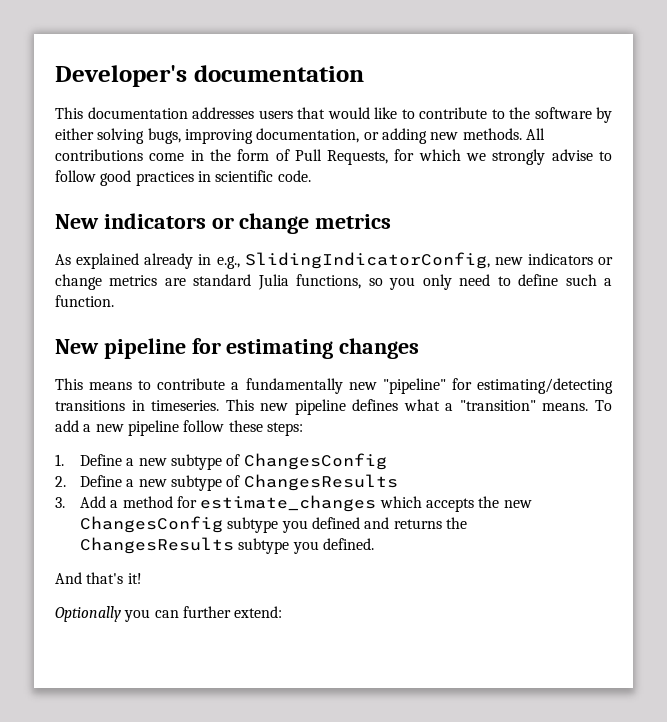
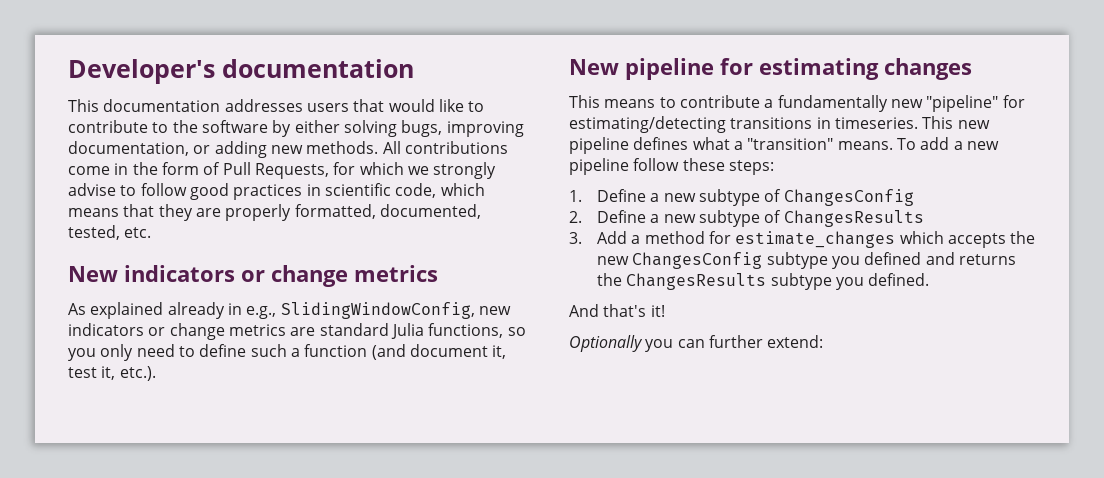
- All contributions come in the form of Pull Requests, for which we strongly advise to follow good practices in scientific code.
+ All contributions come in the form of Pull Requests, for which we strongly advise to follow good practices in scientific code, which means that they are properly formatted, documented, tested, etc.
- As explained already in e.g., SlidingIndicatorConfig, new indicators or change metrics are standard Julia functions, so you only need to define such a function.
+ As explained already in e.g., SlidingWindowConfig, new indicators or change metrics are standard Julia functions, so you only need to define such a function (and document it, test it, etc.).

